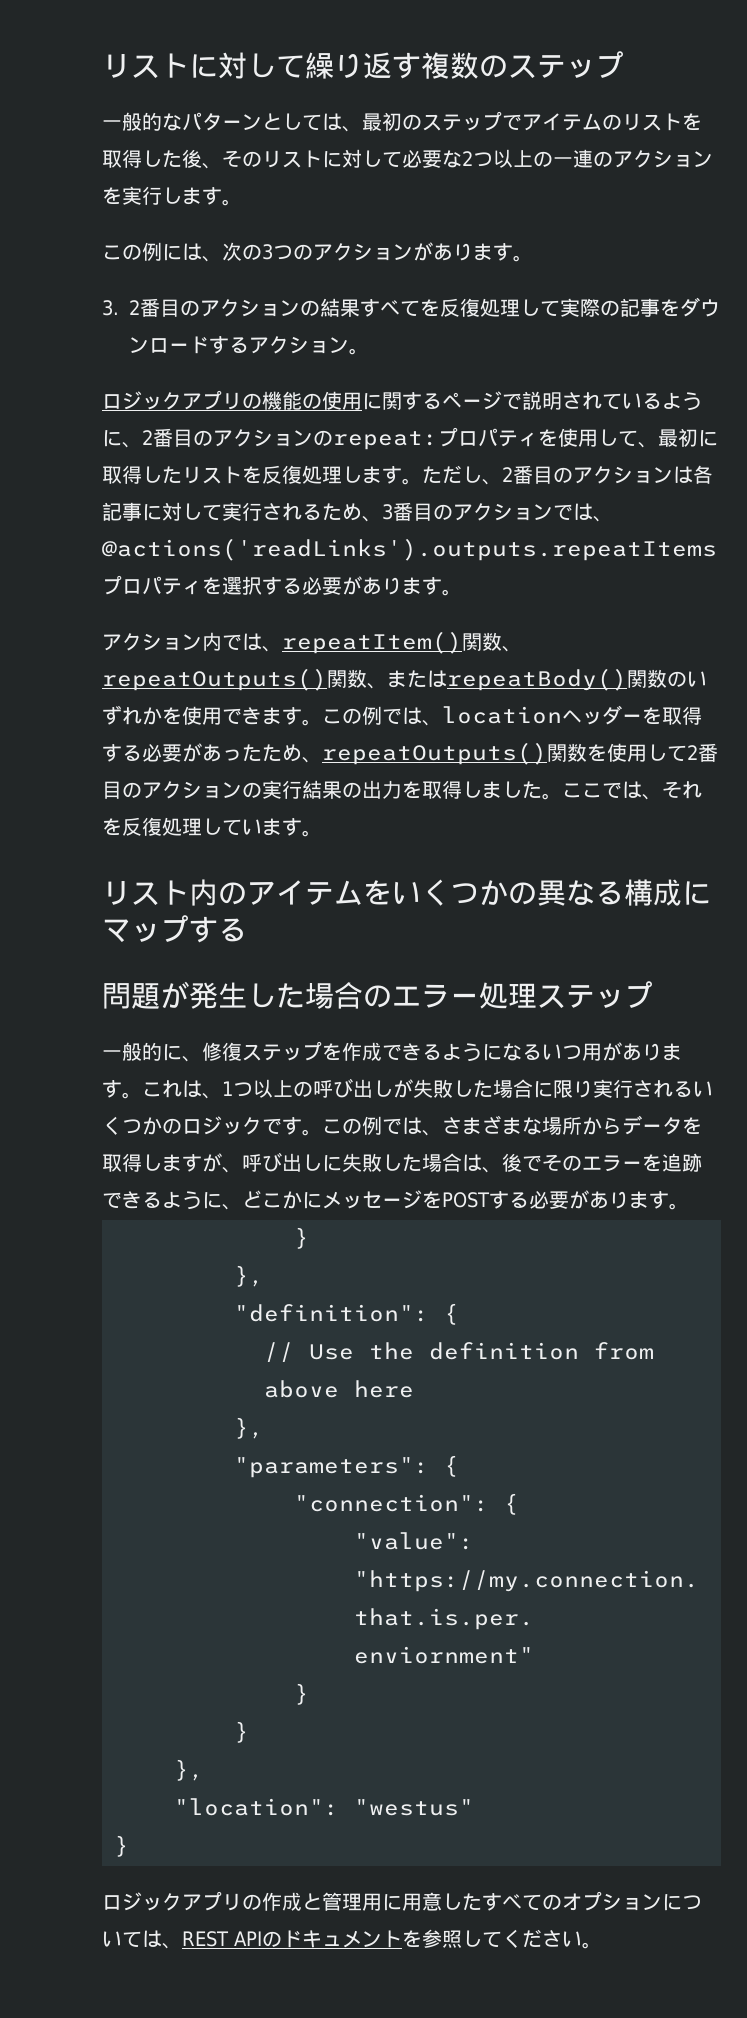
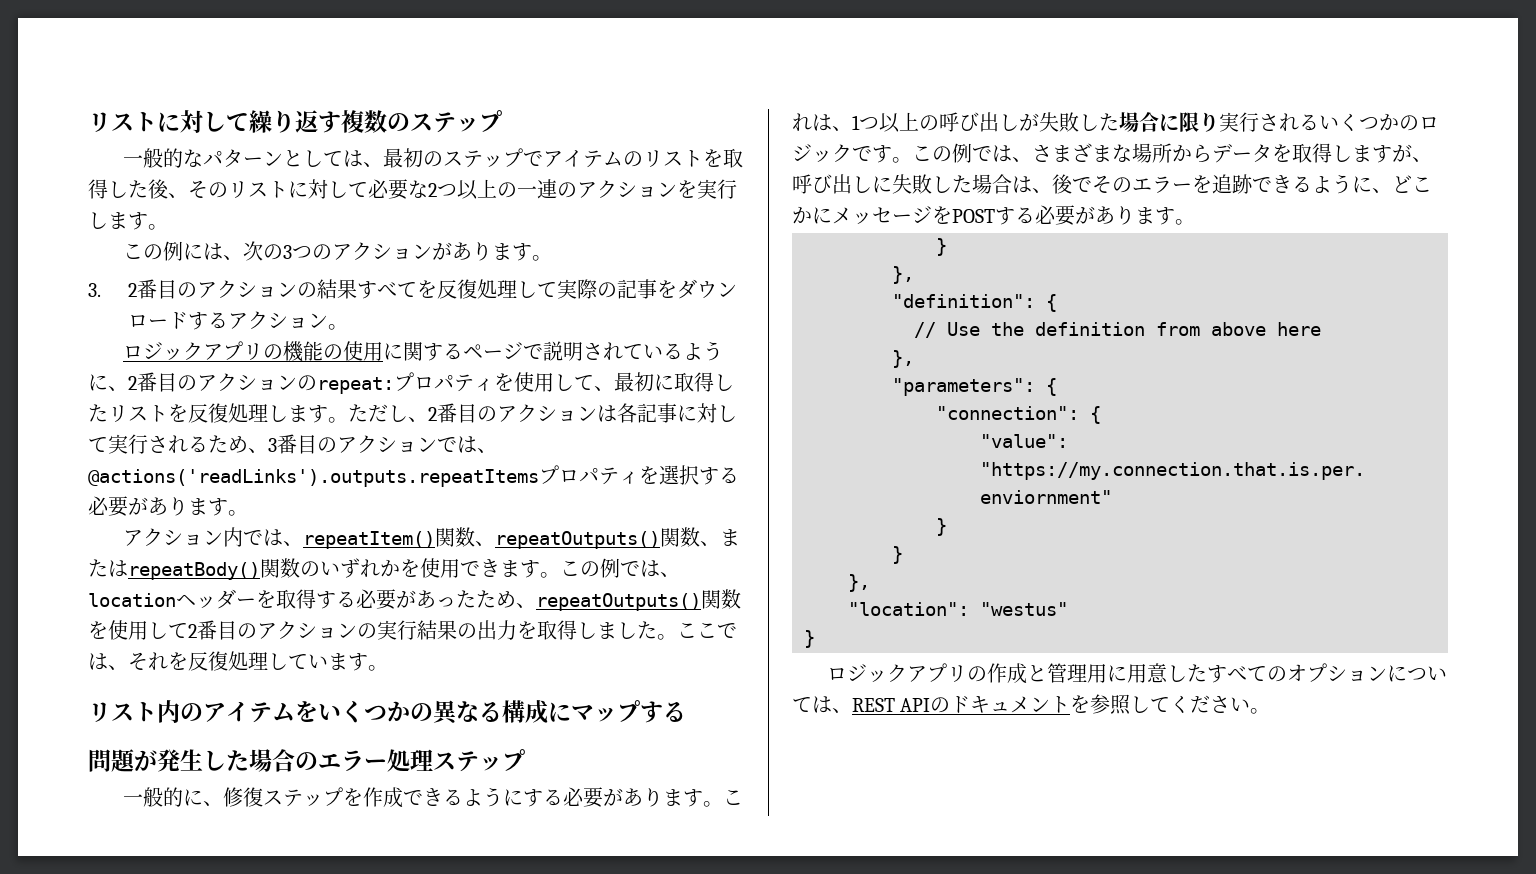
- 一般的に、修復ステップを作成できるようになるいつ用があります。
+ 一般的に、修復ステップを作成できるようにする必要があります。

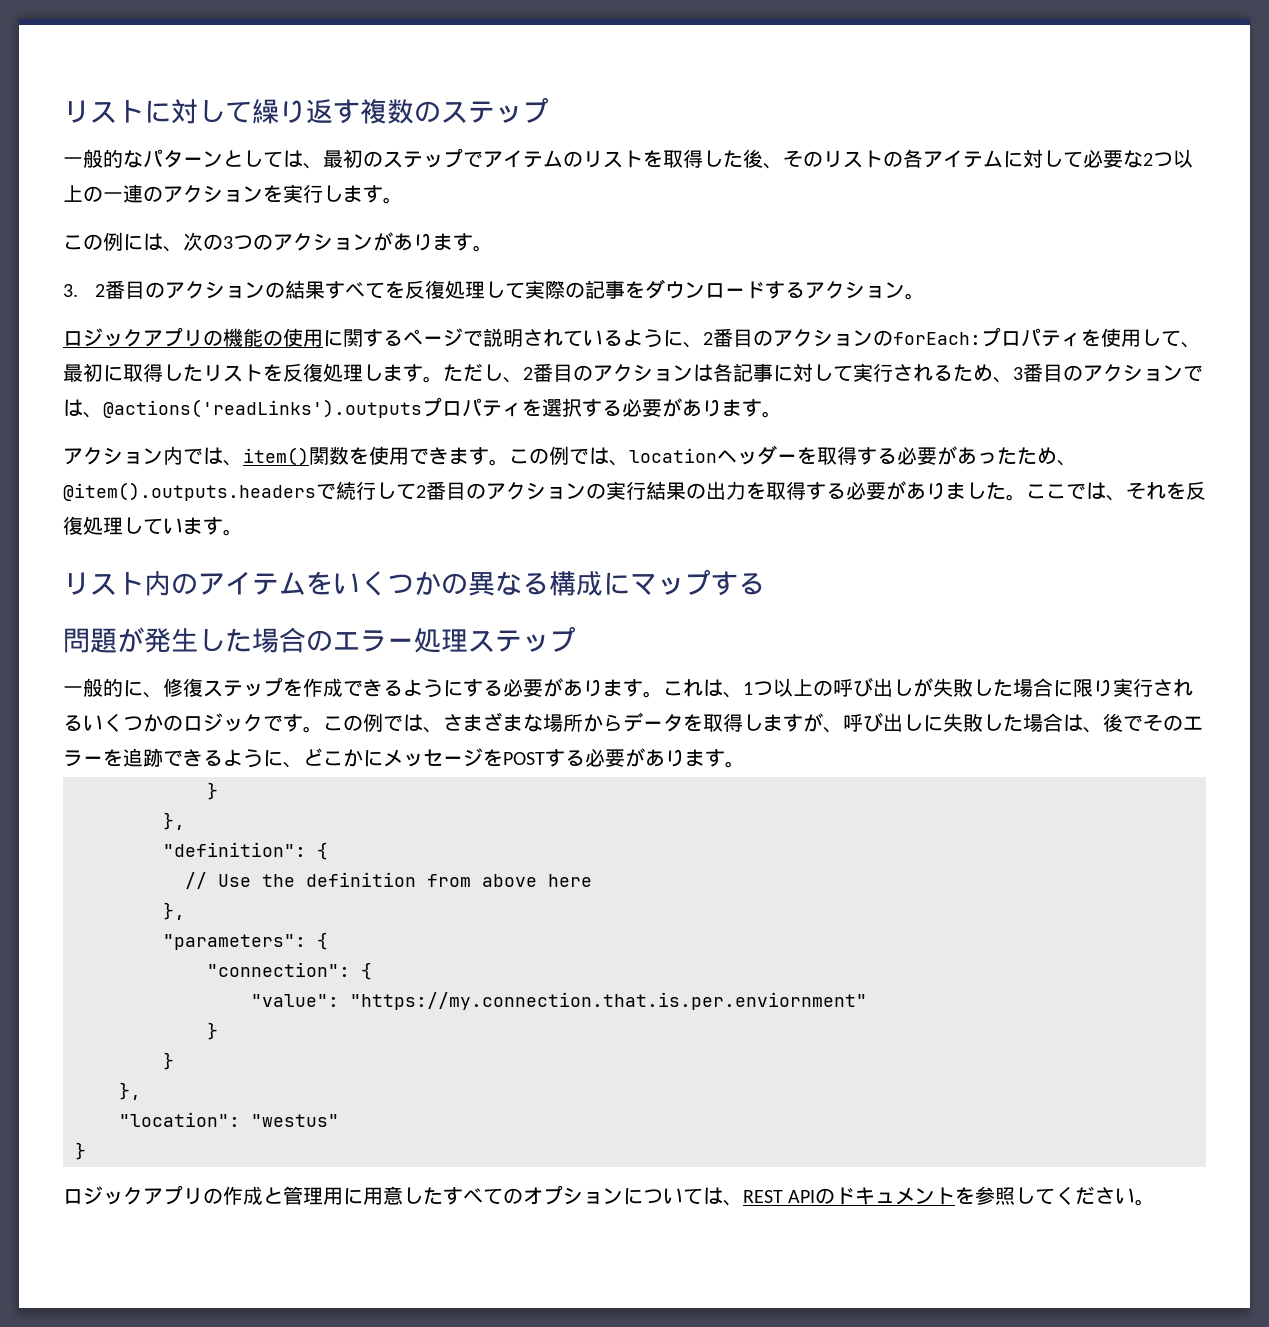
- 一般的なパターンとしては、最初のステップでアイテムのリストを取得した後、そのリストに対して必要な2つ以上の一連のアクションを実行します。
+ 一般的なパターンとしては、最初のステップでアイテムのリストを取得した後、そのリストの各アイテムに対して必要な2つ以上の一連のアクションを実行します。
- ロジックアプリの機能の使用に関するページで説明されているように、2番目のアクションのrepeat:プロパティを使用して、最初に取得したリストを反復処理します。
+ ロジックアプリの機能の使用に関するページで説明されているように、2番目のアクションのforEach:プロパティを使用して、最初に取得したリストを反復処理します。
- ただし、2番目のアクションは各記事に対して実行されるため、3番目のアクションでは、@actions('readLinks').outputs.repeatItemsプロパティを選択する必要があります。
+ ただし、2番目のアクションは各記事に対して実行されるため、3番目のアクションでは、@actions('readLinks').outputsプロパティを選択する必要があります。
- アクション内では、repeatItem()関数、repeatOutputs()関数、またはrepeatBody()関数のいずれかを使用できます。
+ アクション内では、item()関数を使用できます。
- この例では、locationヘッダーを取得する必要があったため、repeatOutputs()関数を使用して2番目のアクションの実行結果の出力を取得しました。
+ この例では、locationヘッダーを取得する必要があったため、@item().outputs.headersで続行して2番目のアクションの実行結果の出力を取得する必要がありました。

